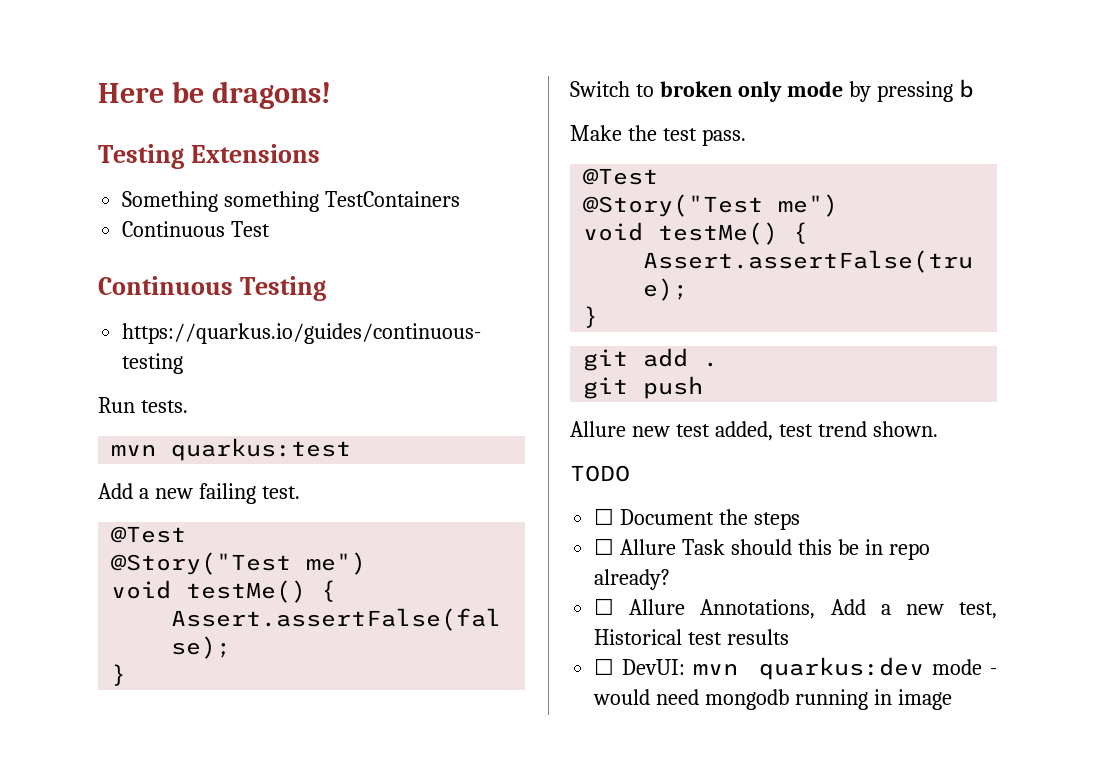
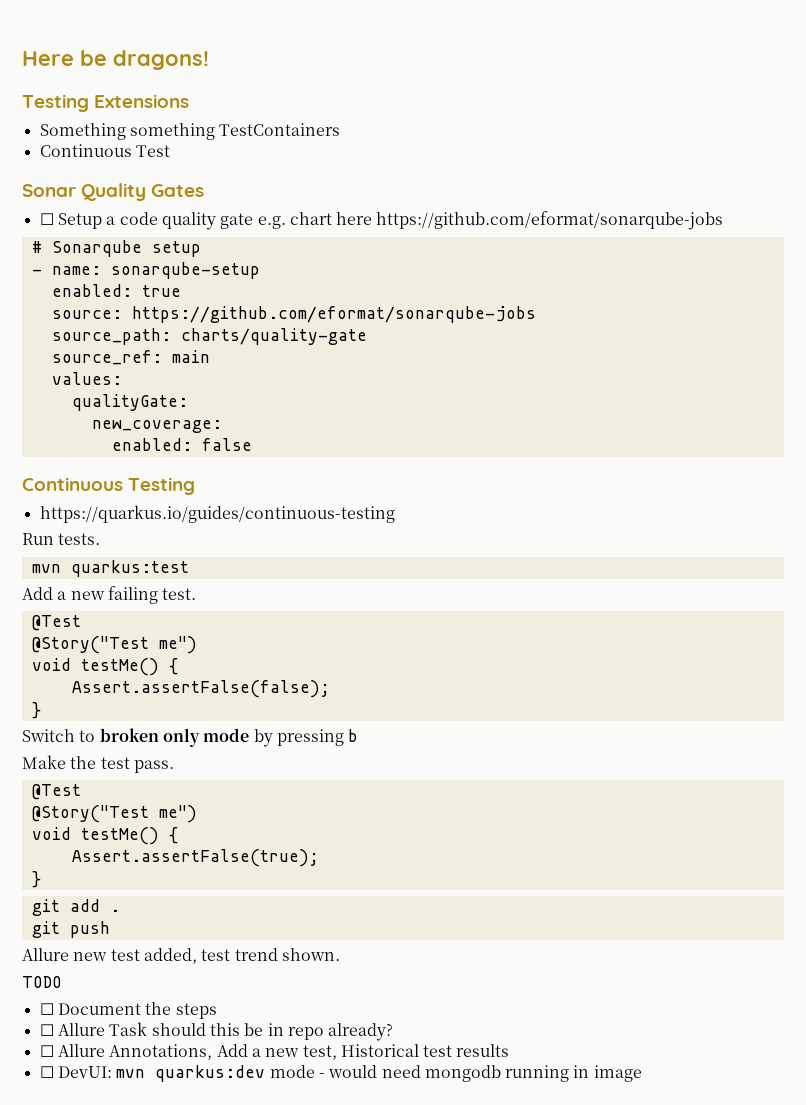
+ Sonar Quality Gates
+ ☐ Setup a code quality gate e.g. chart here https://github.com/eformat/sonarqube-jobs
+ # Sonarqube setup
+ - name: sonarqube-setup
+ enabled: true
+ source: https://github.com/eformat/sonarqube-jobs
+ source_path: charts/quality-gate
+ source_ref: main
+ values:
+ qualityGate:
+ new_coverage:
+ enabled: false

